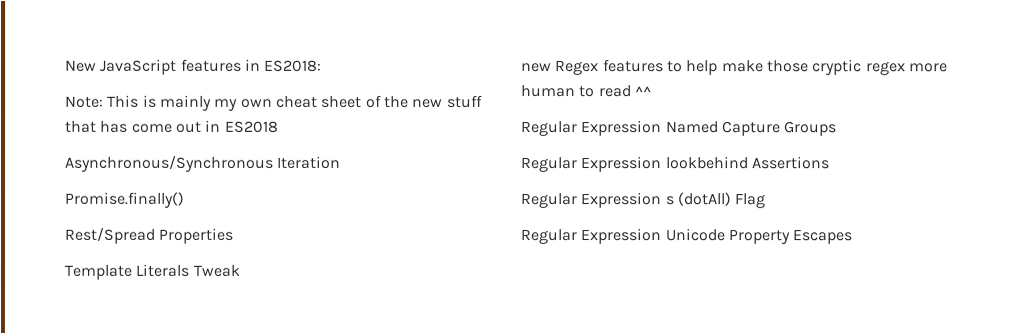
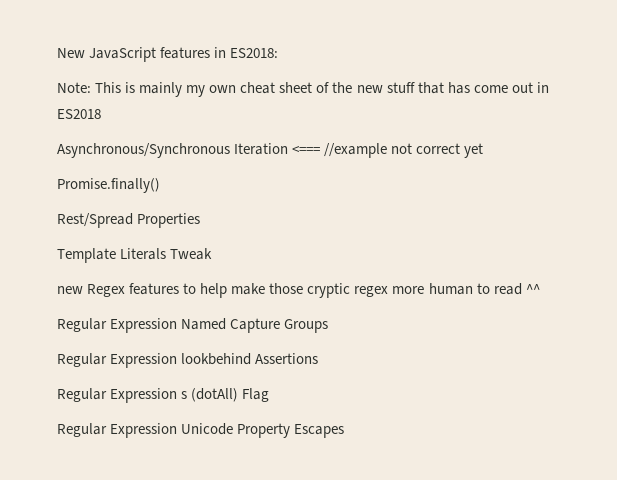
- Asynchronous/Synchronous Iteration
+ Asynchronous/Synchronous Iteration <=== //example not correct yet

